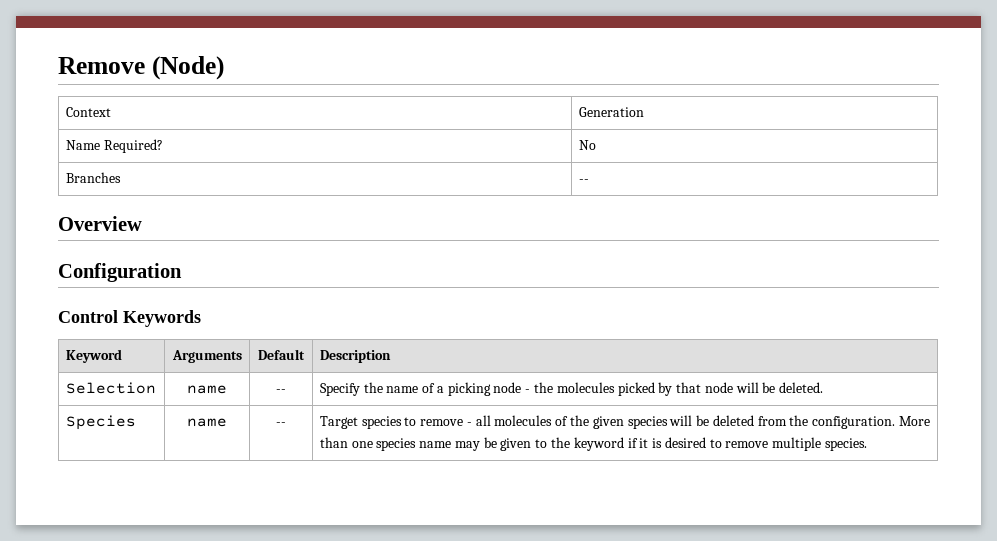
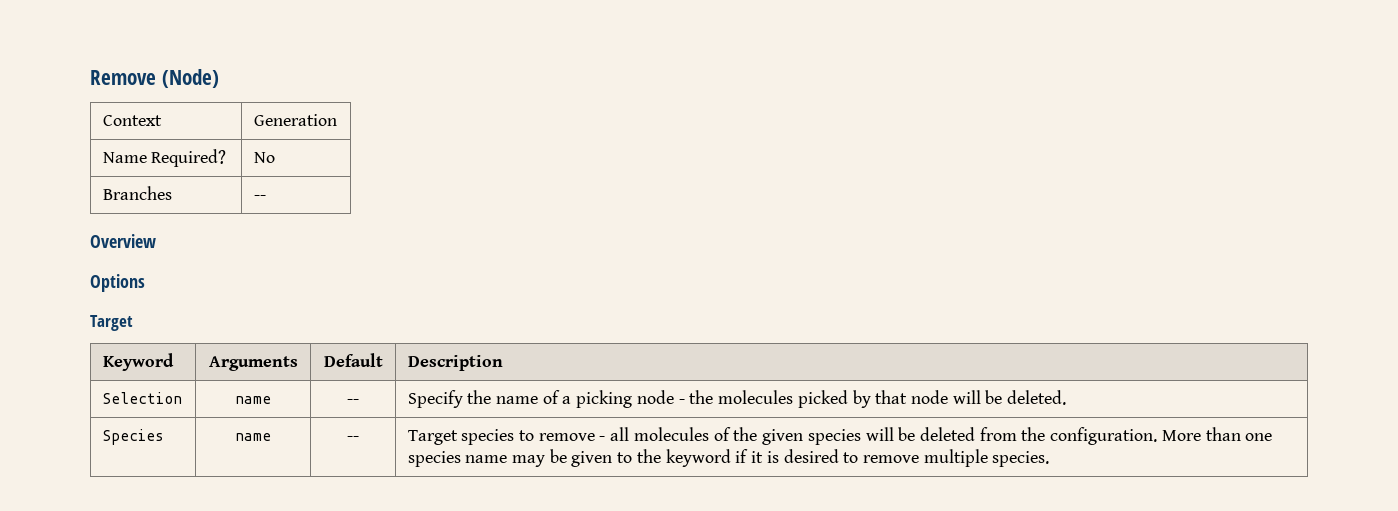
- Configuration
- Control Keywords
+ Options
+ Target

